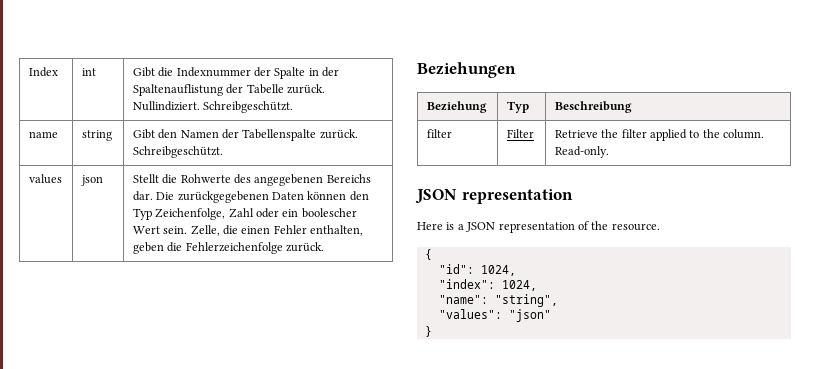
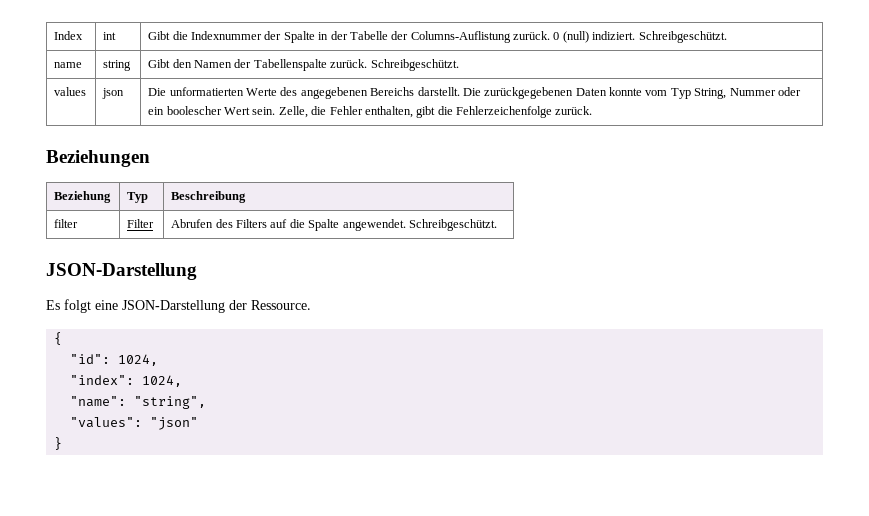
- Index | int | Gibt die Indexnummer der Spalte in der Spaltenauflistung der Tabelle zurück. Nullindiziert. Schreibgeschützt.
+ Index | int | Gibt die Indexnummer der Spalte in der Tabelle der Columns-Auflistung zurück. 0 (null) indiziert. Schreibgeschützt.
- values | json | Stellt die Rohwerte des angegebenen Bereichs dar. Die zurückgegebenen Daten können den Typ Zeichenfolge, Zahl oder ein boolescher Wert sein. Zelle, die einen Fehler enthalten, geben die Fehlerzeichenfolge zurück.
+ values | json | Die unformatierten Werte des angegebenen Bereichs darstellt. Die zurückgegebenen Daten konnte vom Typ String, Nummer oder ein boolescher Wert sein. Zelle, die Fehler enthalten, gibt die Fehlerzeichenfolge zurück.
- filter | Filter | Retrieve the filter applied to the column. Read-only.
- JSON representation
- Here is a JSON representation of the resource.
+ filter | Filter | Abrufen des Filters auf die Spalte angewendet. Schreibgeschützt.
+ JSON-Darstellung
+ Es folgt eine JSON-Darstellung der Ressource.

